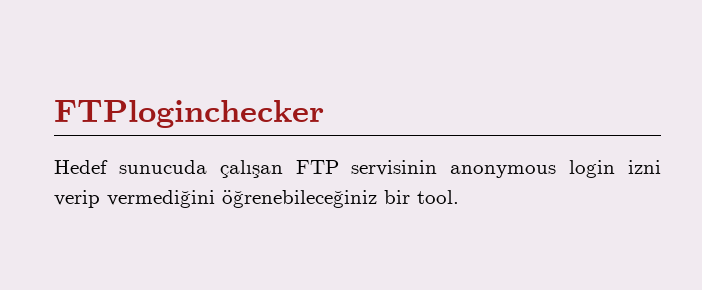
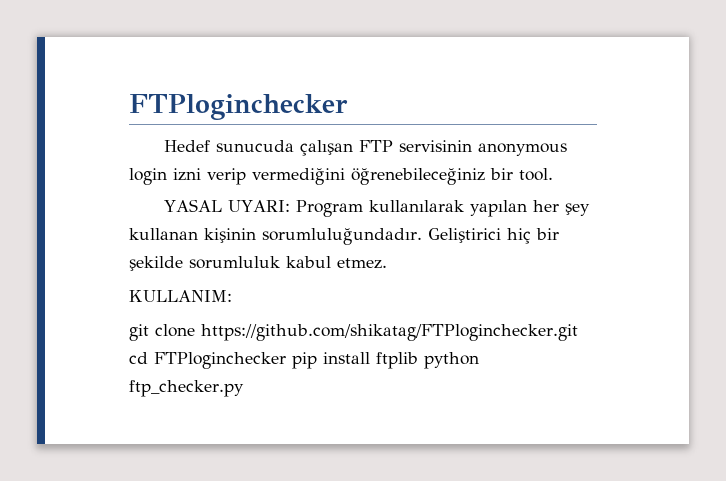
+ YASAL UYARI: Program kullanılarak yapılan her şey kullanan kişinin sorumluluğundadır. Geliştirici hiç bir şekilde sorumluluk kabul etmez.
+ KULLANIM:
+ git clone https://github.com/shikatag/FTPloginchecker.git cd FTPloginchecker pip install ftplib python ftp_checker.py

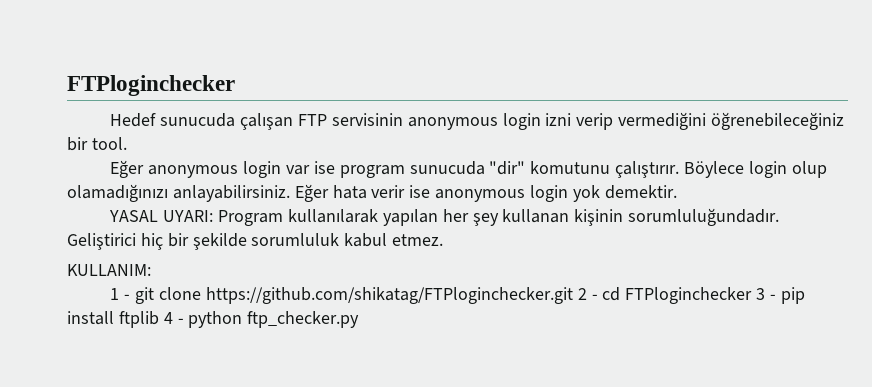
+ Eğer anonymous login var ise program sunucuda "dir" komutunu çalıştırır. Böylece login olup olamadığınızı anlayabilirsiniz. Eğer hata verir ise anonymous login yok demektir.
- git clone https://github.com/shikatag/FTPloginchecker.git cd FTPloginchecker pip install ftplib python ftp_checker.py
+ 1 - git clone https://github.com/shikatag/FTPloginchecker.git 2 - cd FTPloginchecker 3 - pip install ftplib 4 - python ftp_checker.py

